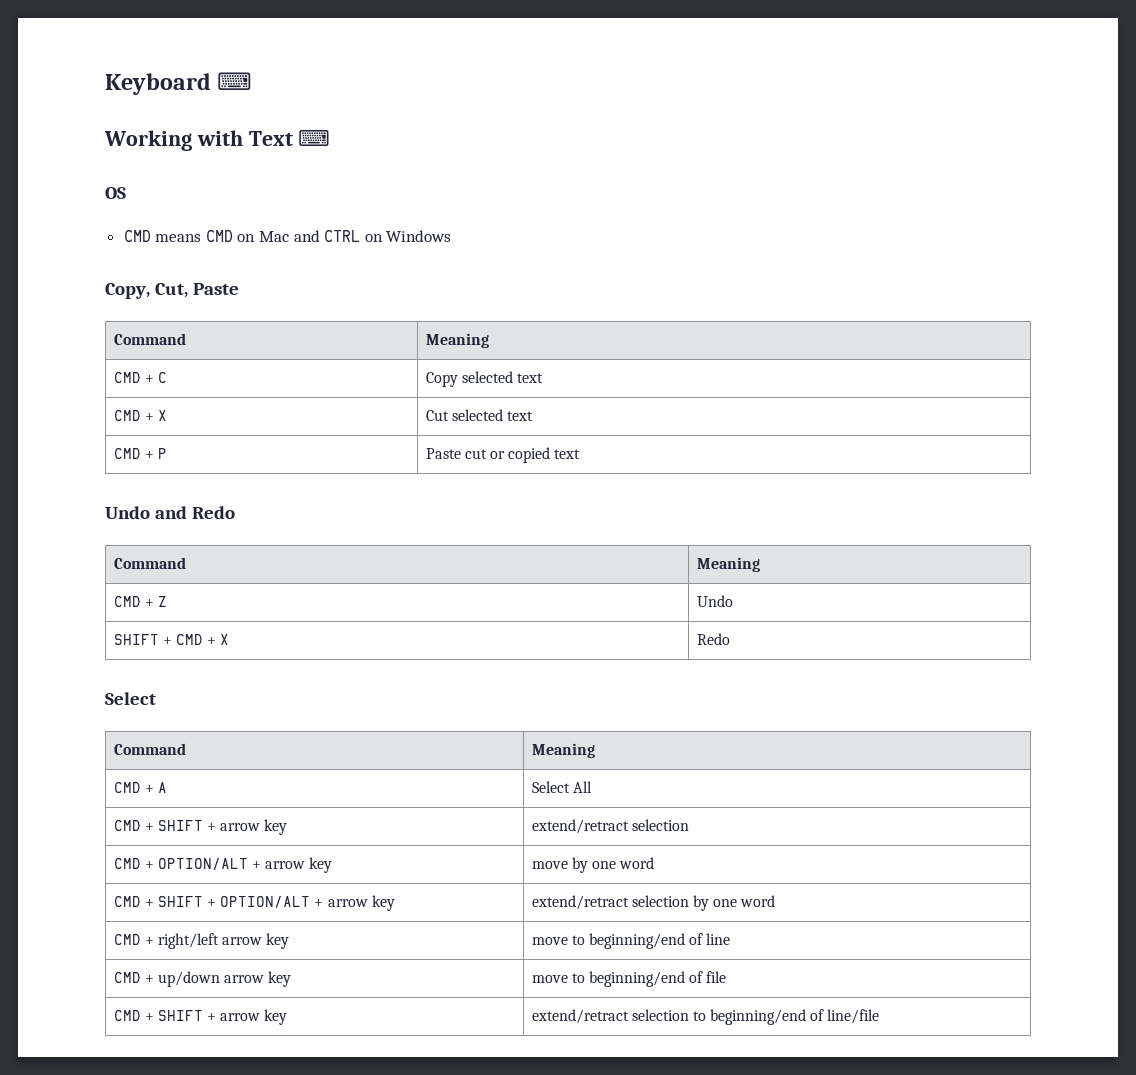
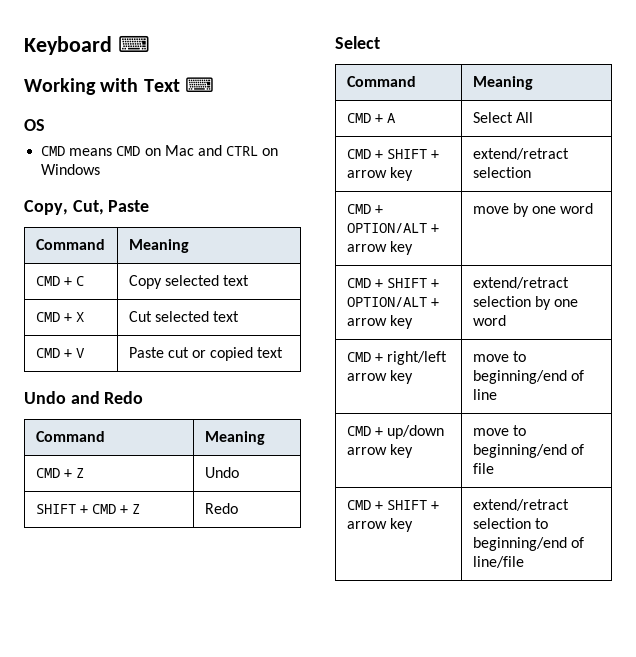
- CMD + P | Paste cut or copied text
+ CMD + V | Paste cut or copied text
- SHIFT + CMD + X | Redo
+ SHIFT + CMD + Z | Redo

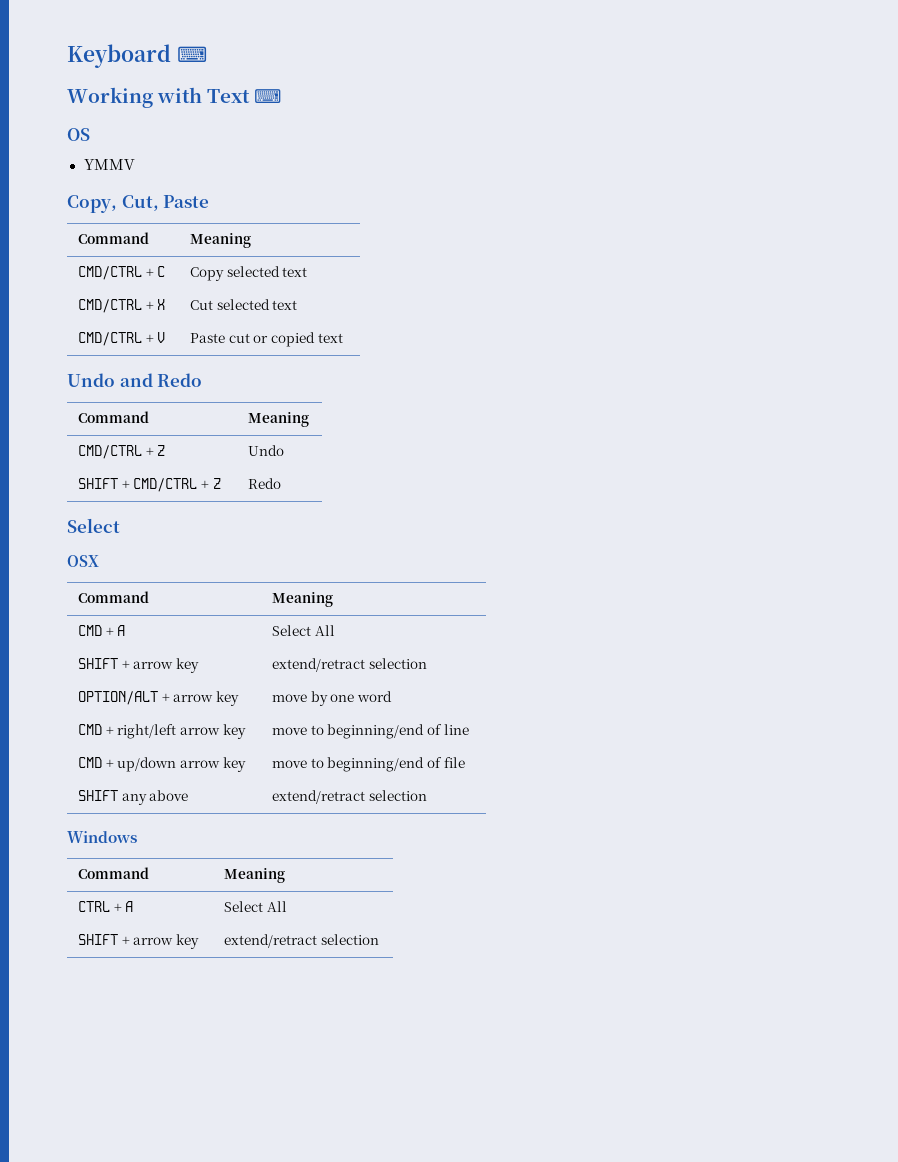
- CMD means CMD on Mac and CTRL on Windows
+ YMMV
- CMD + C | Copy selected text
+ CMD/CTRL + C | Copy selected text
- CMD + X | Cut selected text
+ CMD/CTRL + X | Cut selected text
- CMD + V | Paste cut or copied text
+ CMD/CTRL + V | Paste cut or copied text
- CMD + Z | Undo
+ CMD/CTRL + Z | Undo
- SHIFT + CMD + Z | Redo
+ SHIFT + CMD/CTRL + Z | Redo
+ OSX
  CMD + A | Select All
- CMD + SHIFT + arrow key | extend/retract selection
+ SHIFT + arrow key | extend/retract selection
- CMD + OPTION/ALT + arrow key | move by one word
+ OPTION/ALT + arrow key | move by one word
- CMD + SHIFT + OPTION/ALT + arrow key | extend/retract selection by one word
- CMD + SHIFT + arrow key | extend/retract selection to beginning/end of line/file
+ SHIFT any above | extend/retract selection
+ Windows
+ Command | Meaning
+ CTRL + A | Select All
+ SHIFT + arrow key | extend/retract selection

